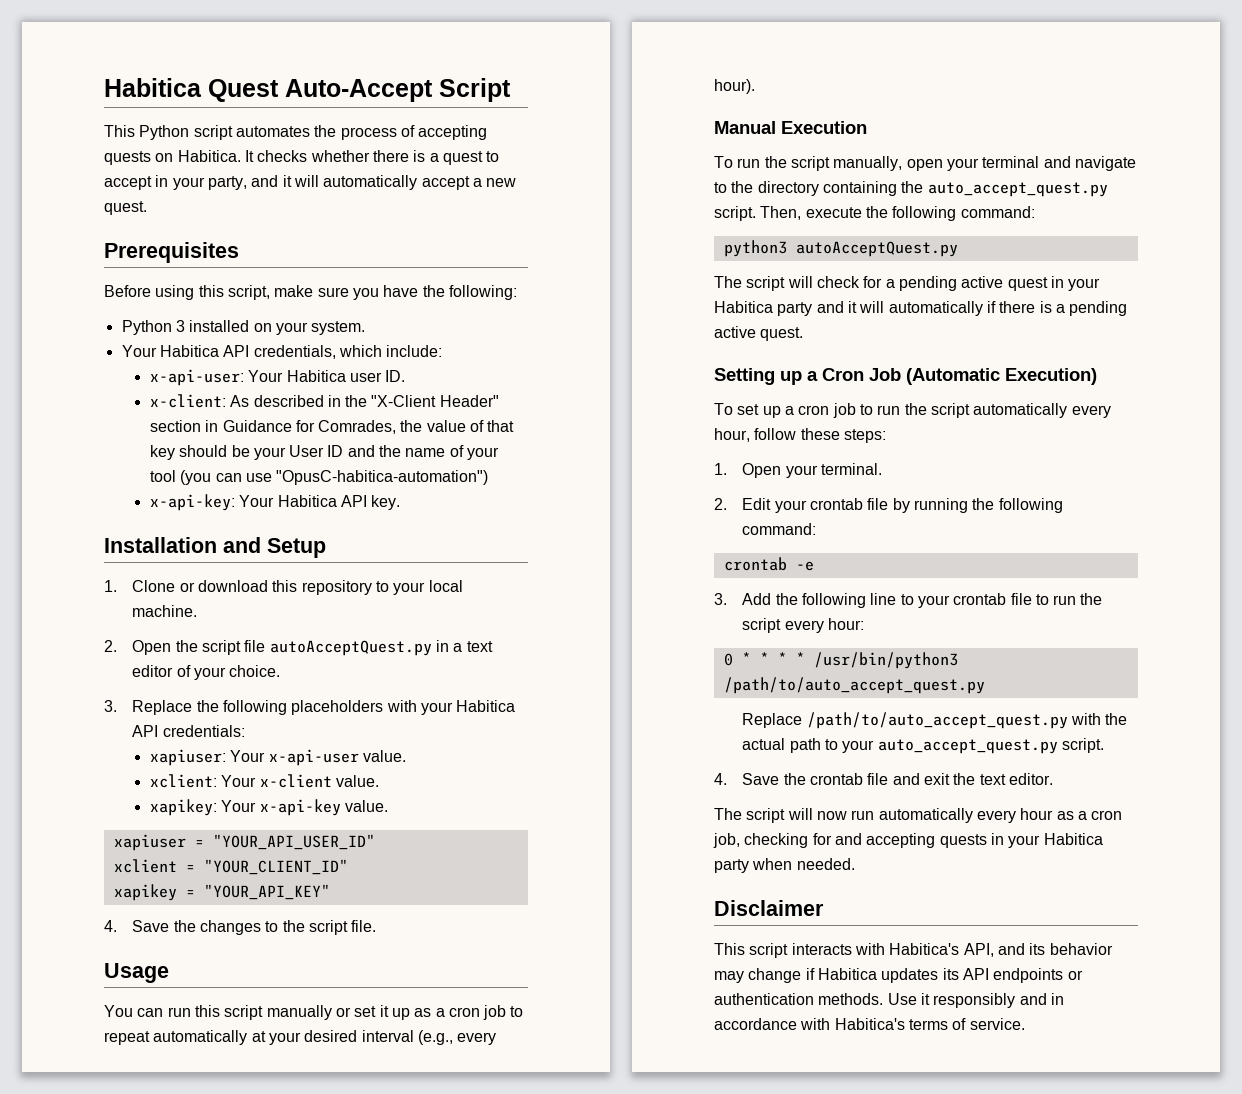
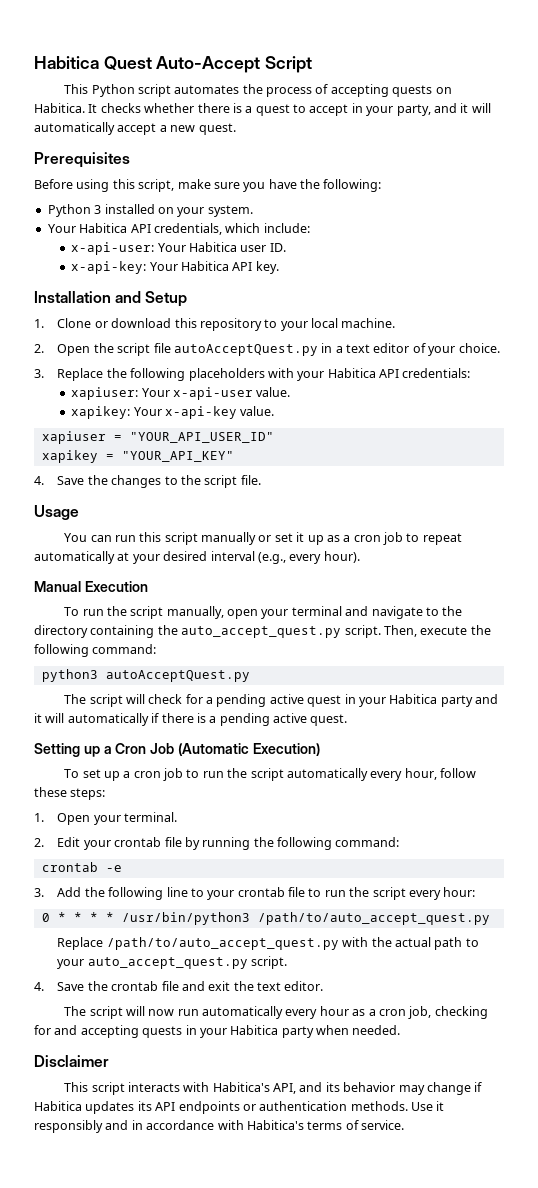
- x-client: As described in the "X-Client Header" section in Guidance for Comrades, the value of that key should be your User ID and the name of your tool (you can use "OpusC-habitica-automation")
- xclient: Your x-client value.
- xclient = "YOUR_CLIENT_ID"

